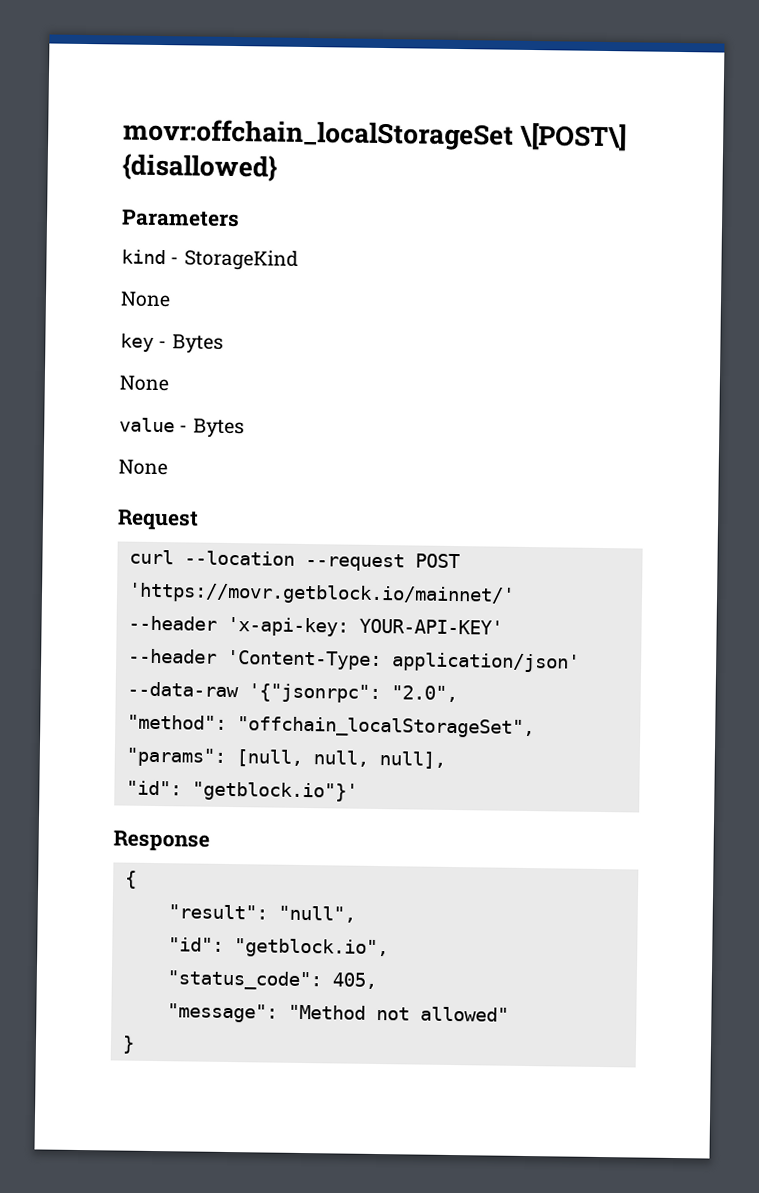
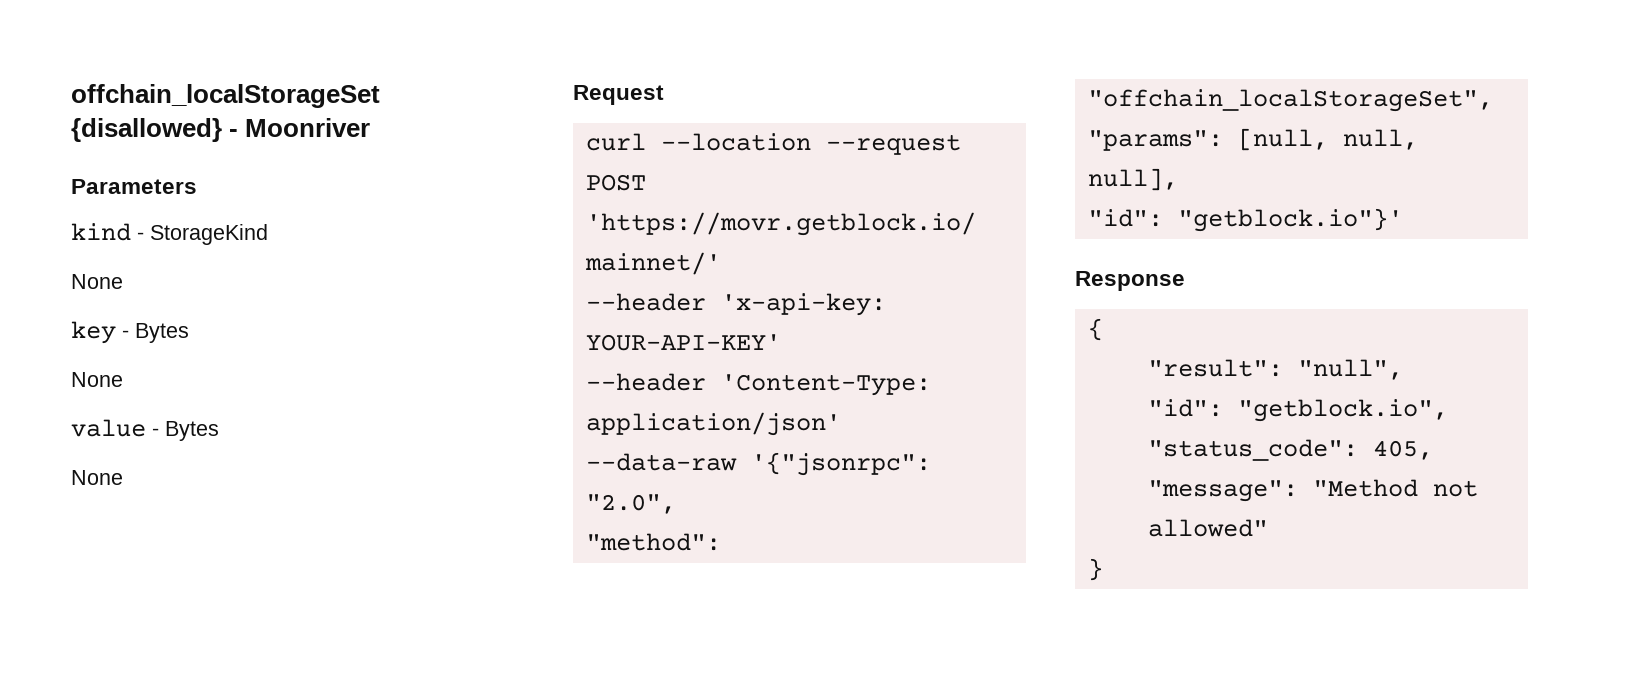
- movr:offchain_localStorageSet \[POST\] {disallowed}
+ offchain_localStorageSet {disallowed} - Moonriver

